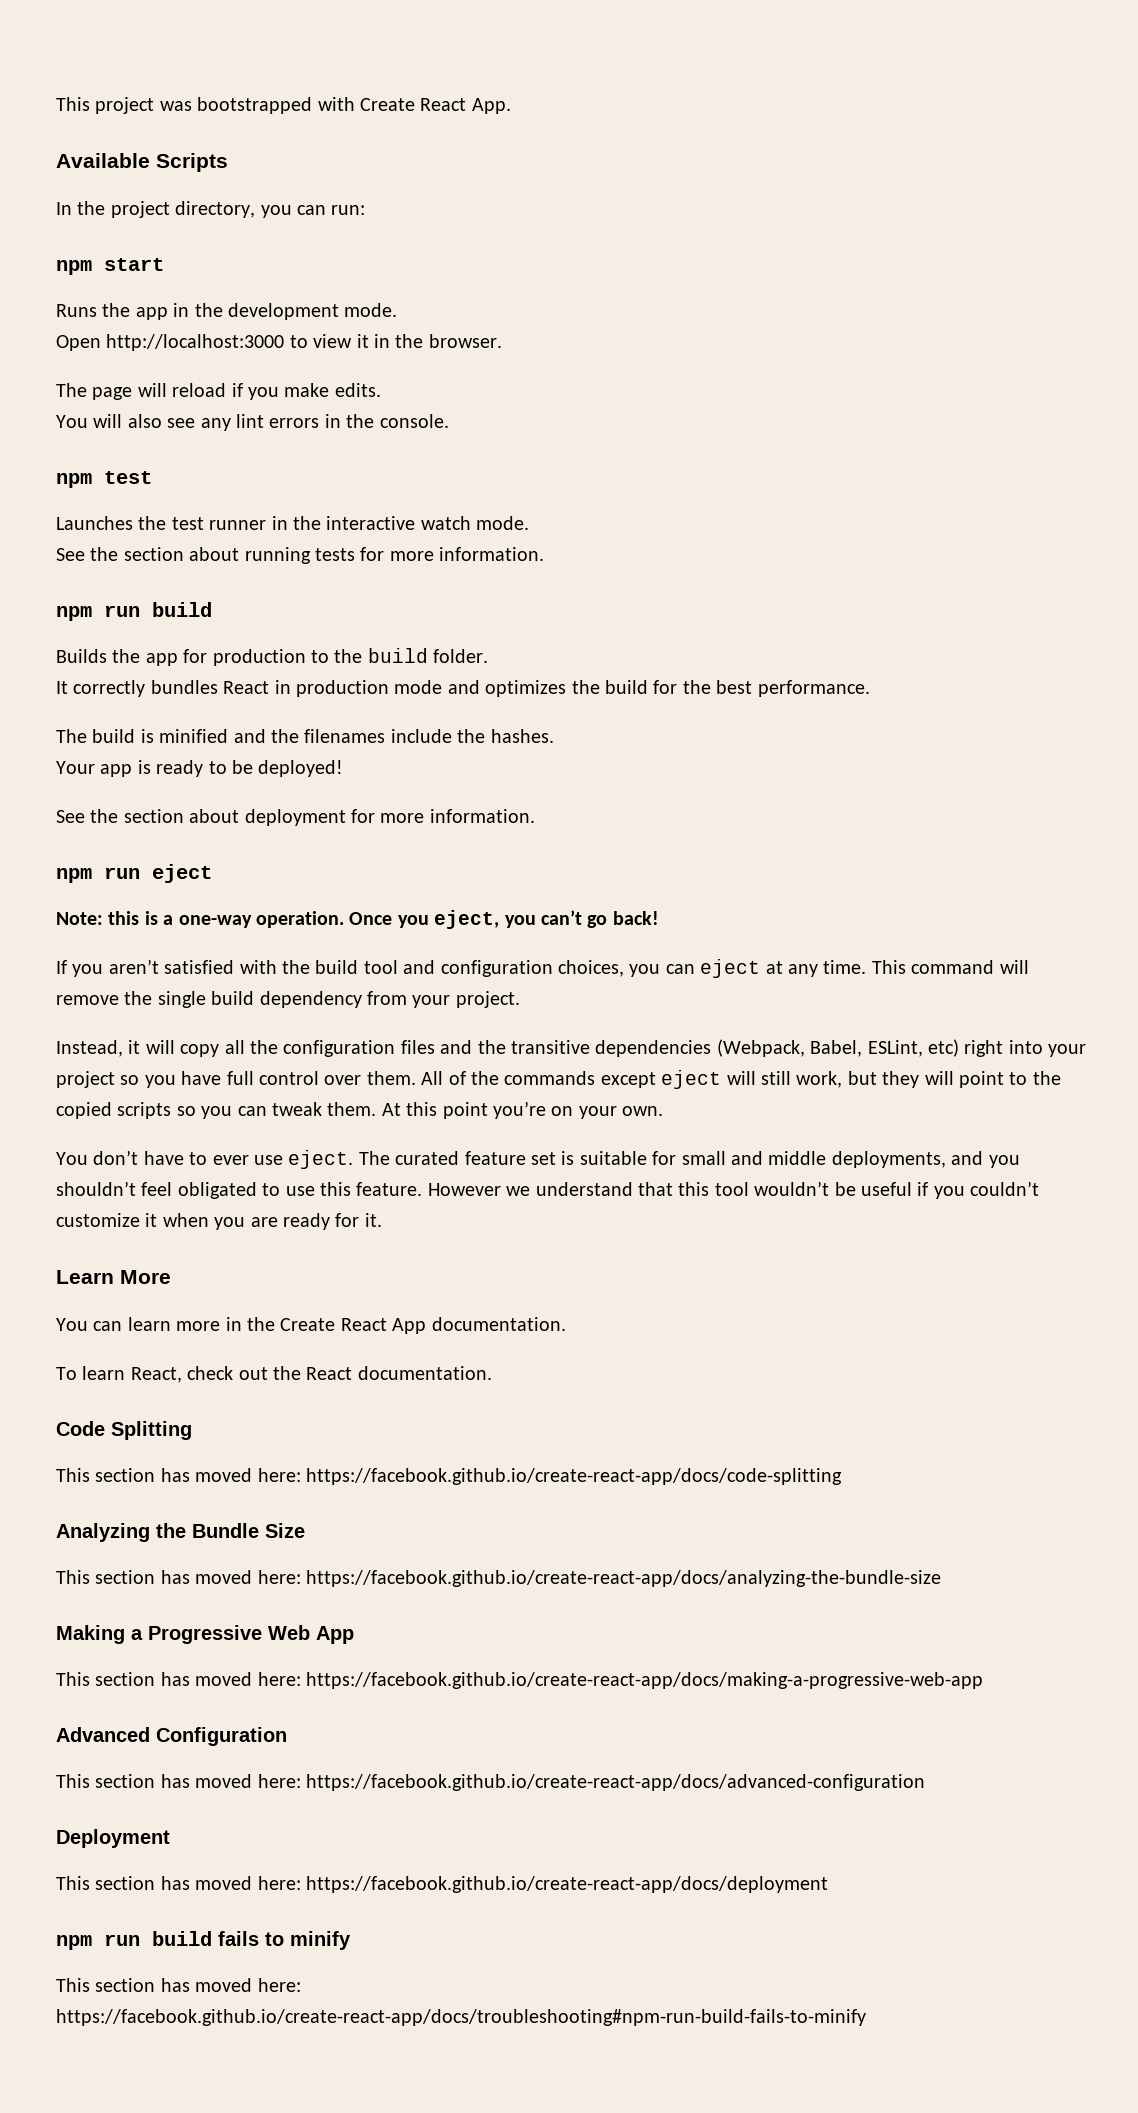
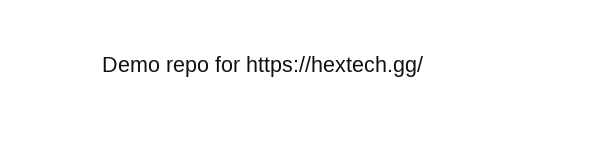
- This project was bootstrapped with Create React App.
- Available Scripts
- In the project directory, you can run:
- npm start
- Runs the app in the development mode.
- Open http://localhost:3000 to view it in the browser.
- The page will reload if you make edits.
- You will also see any lint errors in the console.
- npm test
- Launches the test runner in the interactive watch mode.
- See the section about running tests for more information.
- npm run build
- Builds the app for production to the build folder.
- It correctly bundles React in production mode and optimizes the build for the best performance.
- The build is minified and the filenames include the hashes.
- Your app is ready to be deployed!
- See the section about deployment for more information.
- npm run eject
- Note: this is a one-way operation. Once you eject, you can’t go back!
- If you aren’t satisfied with the build tool and configuration choices, you can eject at any time. This command will remove the single build dependency from your project.
- Instead, it will copy all the configuration files and the transitive dependencies (Webpack, Babel, ESLint, etc) right into your project so you have full control over them. All of the commands except eject will still work, but they will point to the copied scripts so you can tweak them. At this point you’re on your own.
- You don’t have to ever use eject. The curated feature set is suitable for small and middle deployments, and you shouldn’t feel obligated to use this feature. However we understand that this tool wouldn’t be useful if you couldn’t customize it when you are ready for it.
- Learn More
- You can learn more in the Create React App documentation.
- To learn React, check out the React documentation.
- Code Splitting
- This section has moved here: https://facebook.github.io/create-react-app/docs/code-splitting
- Analyzing the Bundle Size
- This section has moved here: https://facebook.github.io/create-react-app/docs/analyzing-the-bundle-size
- Making a Progressive Web App
- This section has moved here: https://facebook.github.io/create-react-app/docs/making-a-progressive-web-app
- Advanced Configuration
- This section has moved here: https://facebook.github.io/create-react-app/docs/advanced-configuration
- Deployment
- This section has moved here: https://facebook.github.io/create-react-app/docs/deployment
- npm run build fails to minify
- This section has moved here: https://facebook.github.io/create-react-app/docs/troubleshooting#npm-run-build-fails-to-minify
+ Demo repo for https://hextech.gg/

